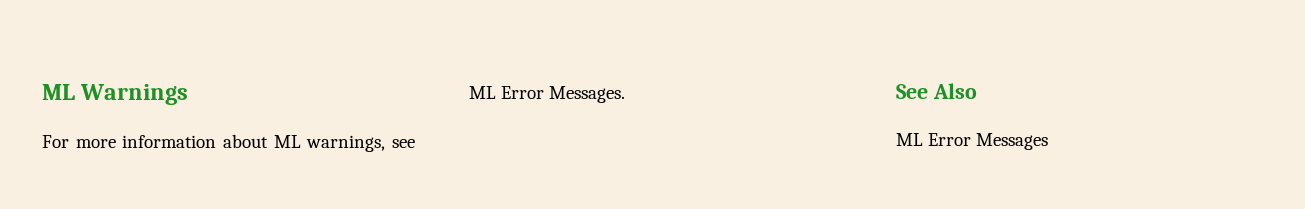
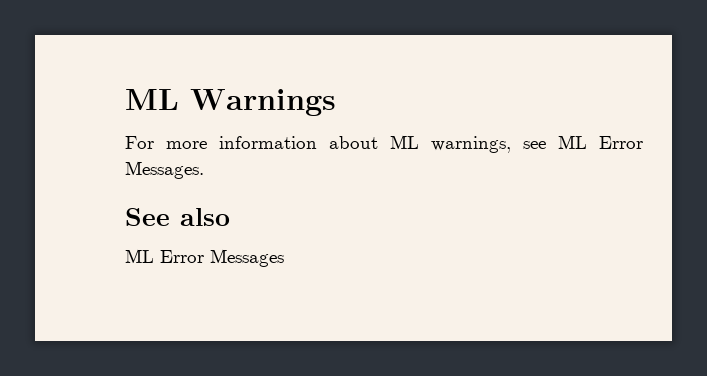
- See Also
+ See also

